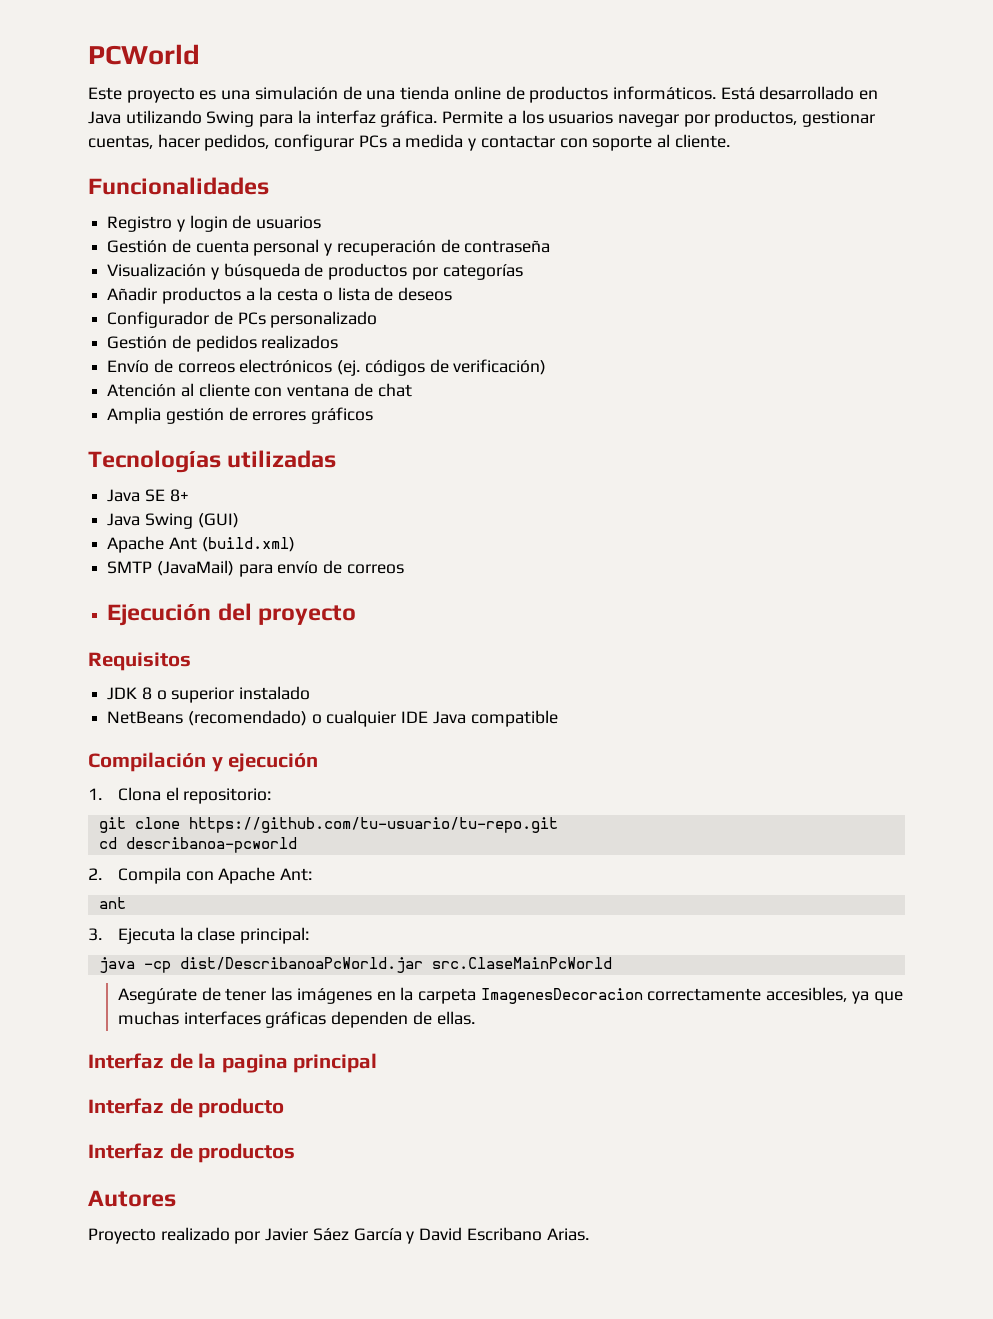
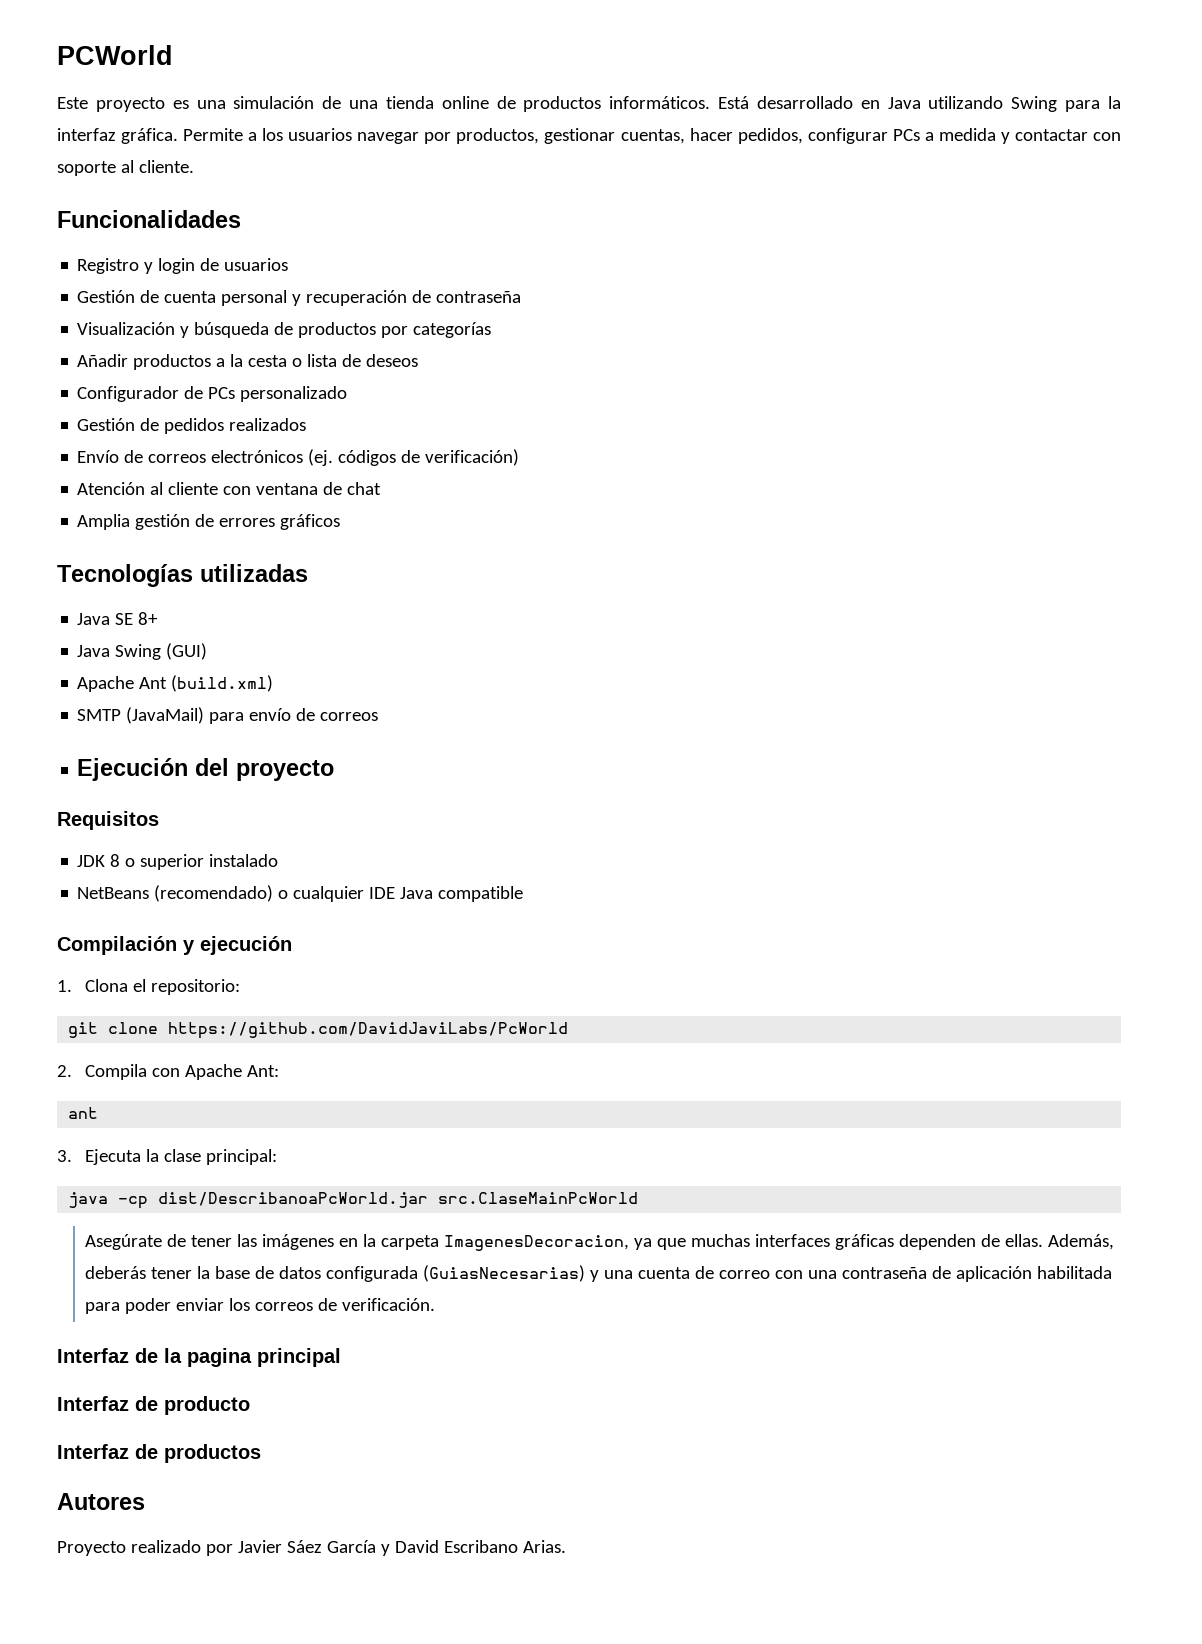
- git clone https://github.com/tu-usuario/tu-repo.git
- cd describanoa-pcworld
+ git clone https://github.com/DavidJaviLabs/PcWorld
- Asegúrate de tener las imágenes en la carpeta ImagenesDecoracion correctamente accesibles, ya que muchas interfaces gráficas dependen de ellas.
+ Asegúrate de tener las imágenes en la carpeta ImagenesDecoracion, ya que muchas interfaces gráficas dependen de ellas. Además, deberás tener la base de datos configurada (GuiasNecesarias) y una cuenta de correo con una contraseña de aplicación habilitada para poder enviar los correos de verificación.

